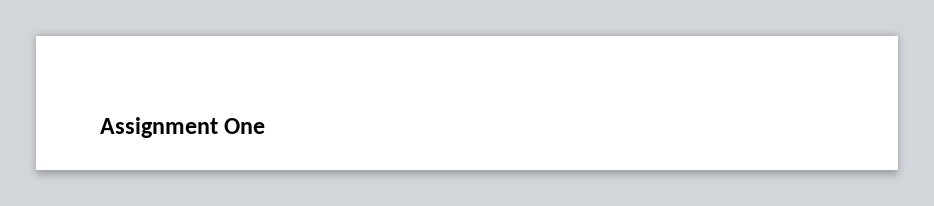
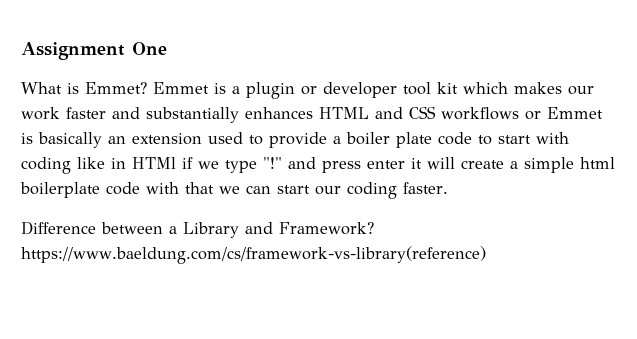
+ What is Emmet? Emmet is a plugin or developer tool kit which makes our work faster and substantially enhances HTML and CSS workflows or Emmet is basically an extension used to provide a boiler plate code to start with coding like in HTMl if we type "!" and press enter it will create a simple html boilerplate code with that we can start our coding faster.
+ Difference between a Library and Framework? https://www.baeldung.com/cs/framework-vs-library(reference)

